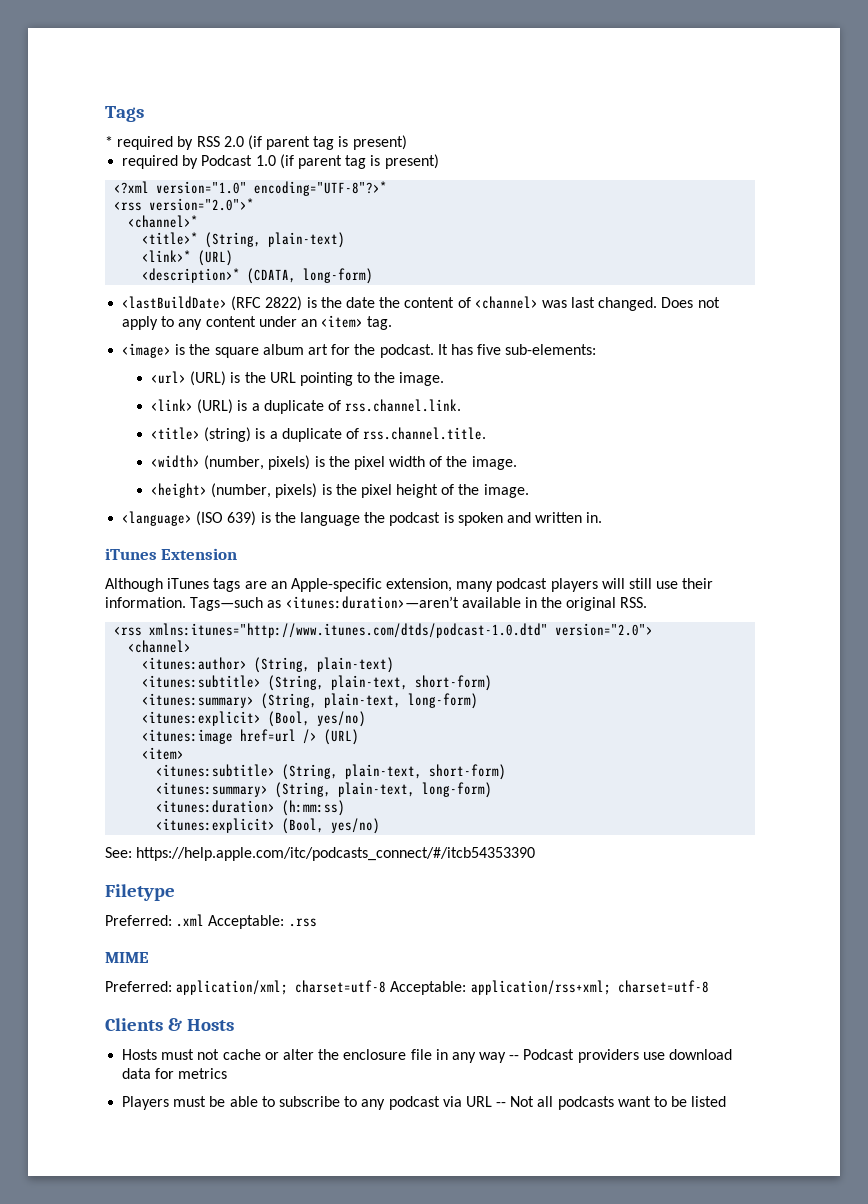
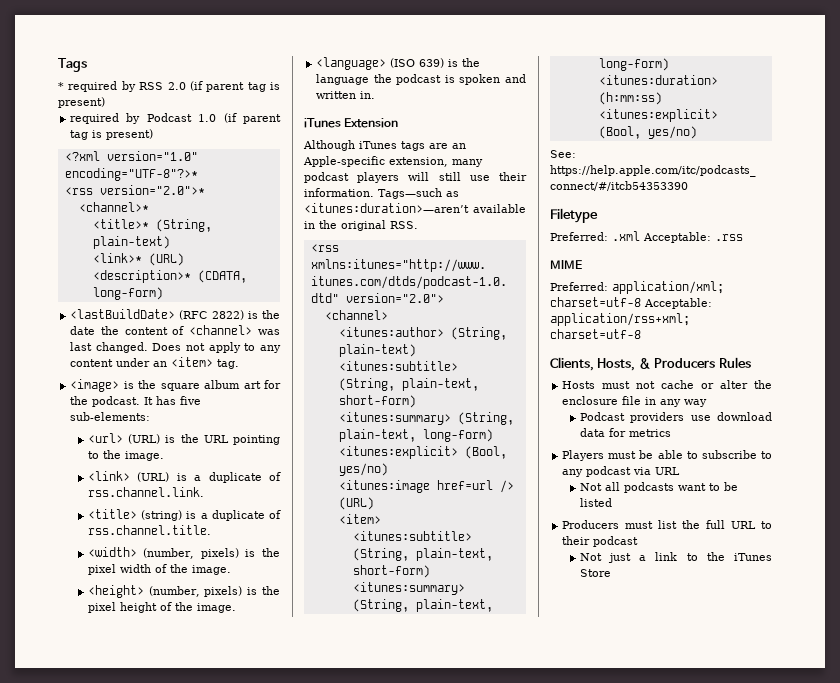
- Clients & Hosts
+ Clients, Hosts, & Producers Rules
- Hosts must not cache or alter the enclosure file in any way -- Podcast providers use download data for metrics
+ Hosts must not cache or alter the enclosure file in any way
+ Podcast providers use download data for metrics
- Players must be able to subscribe to any podcast via URL -- Not all podcasts want to be listed
+ Players must be able to subscribe to any podcast via URL
+ Not all podcasts want to be listed
+ Producers must list the full URL to their podcast
+ Not just a link to the iTunes Store

